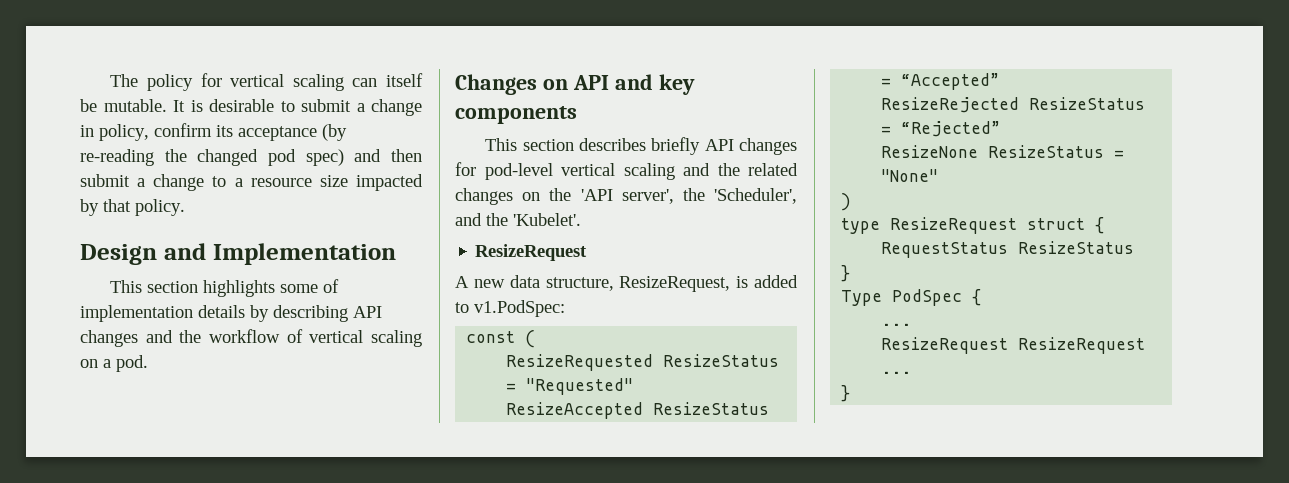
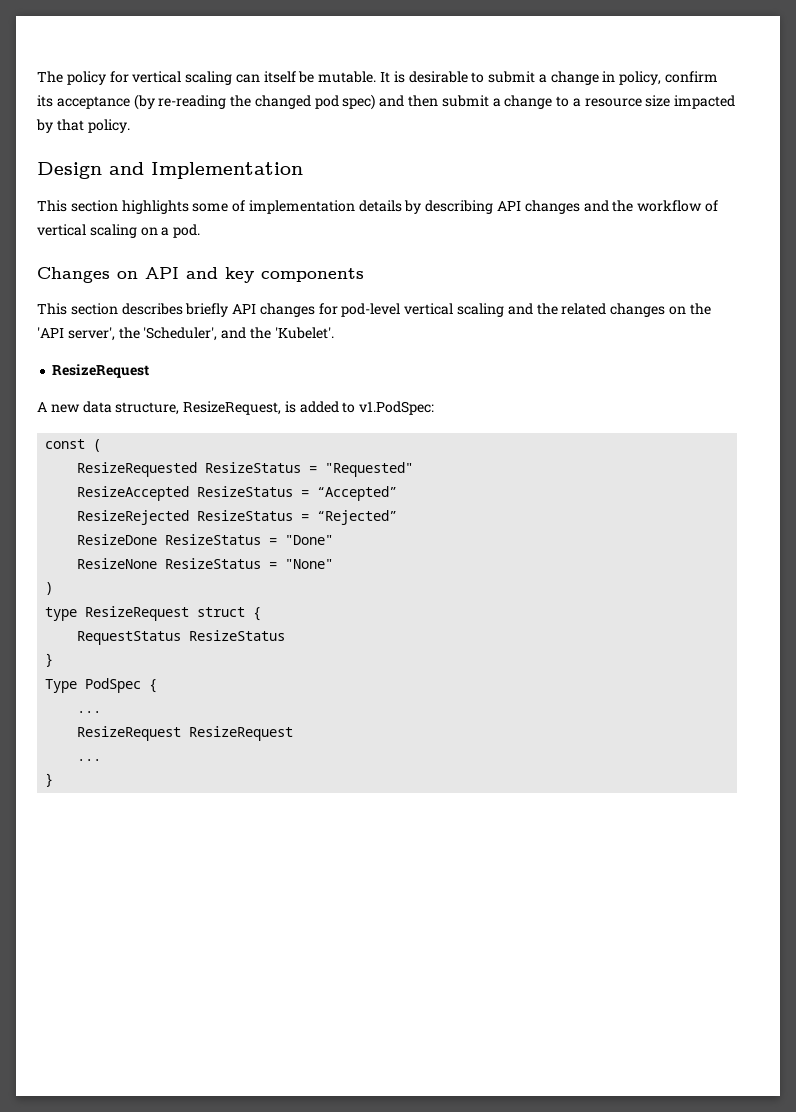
+ ResizeDone ResizeStatus = "Done"

